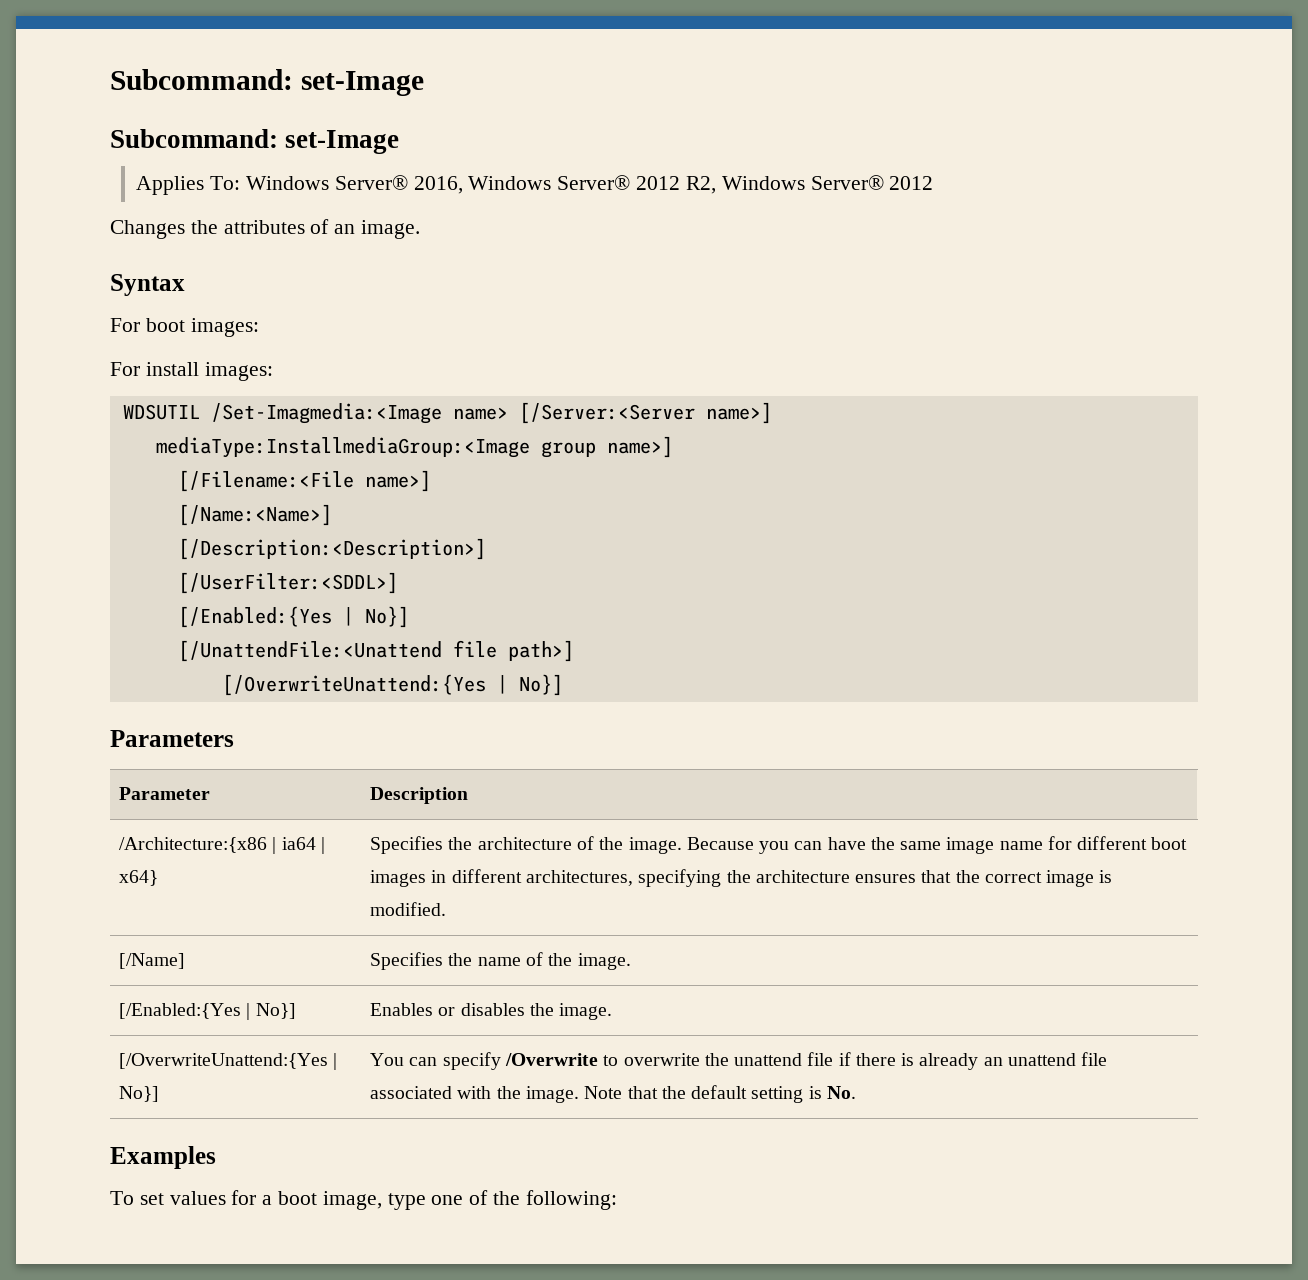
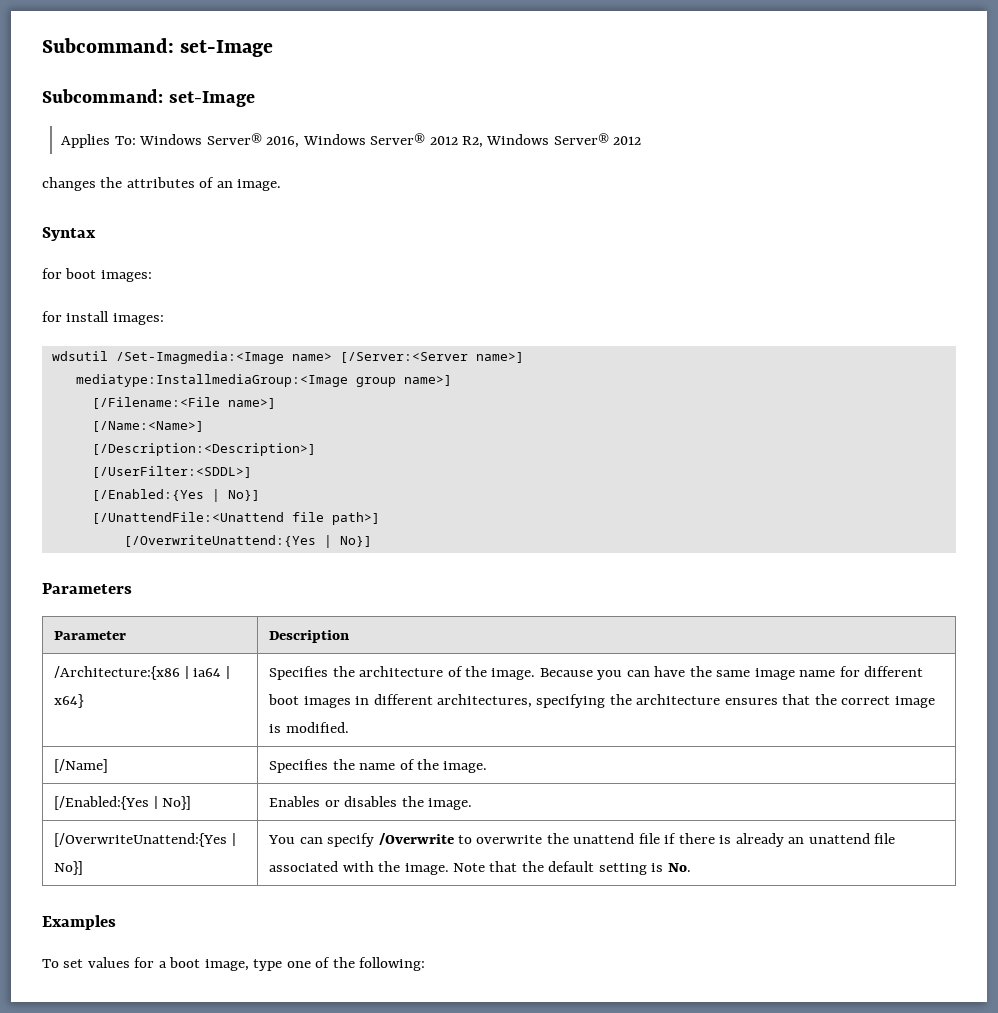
- Changes the attributes of an image.
+ changes the attributes of an image.
- For boot images:
+ for boot images:
- For install images:
+ for install images:
- WDSUTIL /Set-Imagmedia:<Image name> [/Server:<Server name>]
+ wdsutil /Set-Imagmedia:<Image name> [/Server:<Server name>]
- mediaType:InstallmediaGroup:<Image group name>]
+ mediatype:InstallmediaGroup:<Image group name>]

